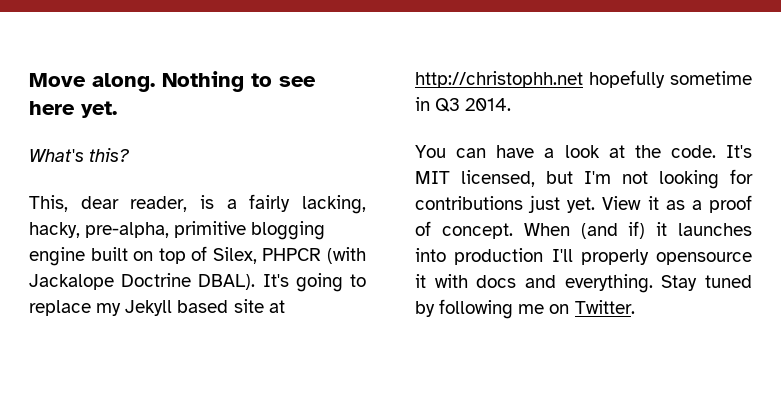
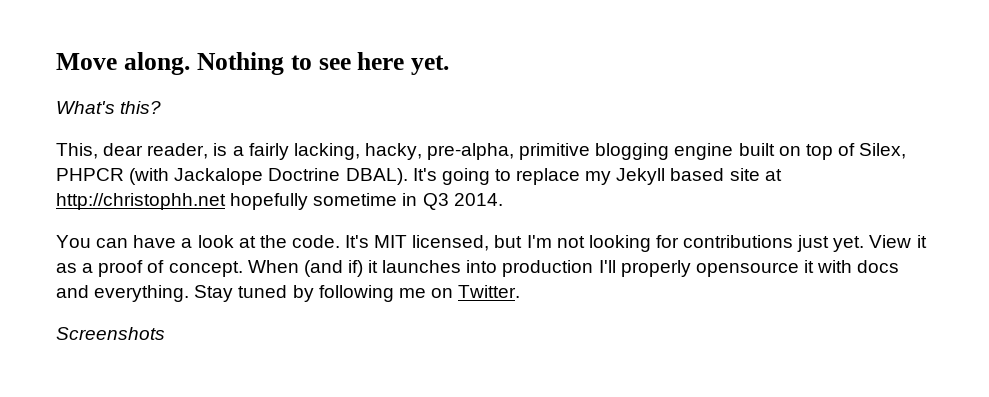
+ Screenshots

